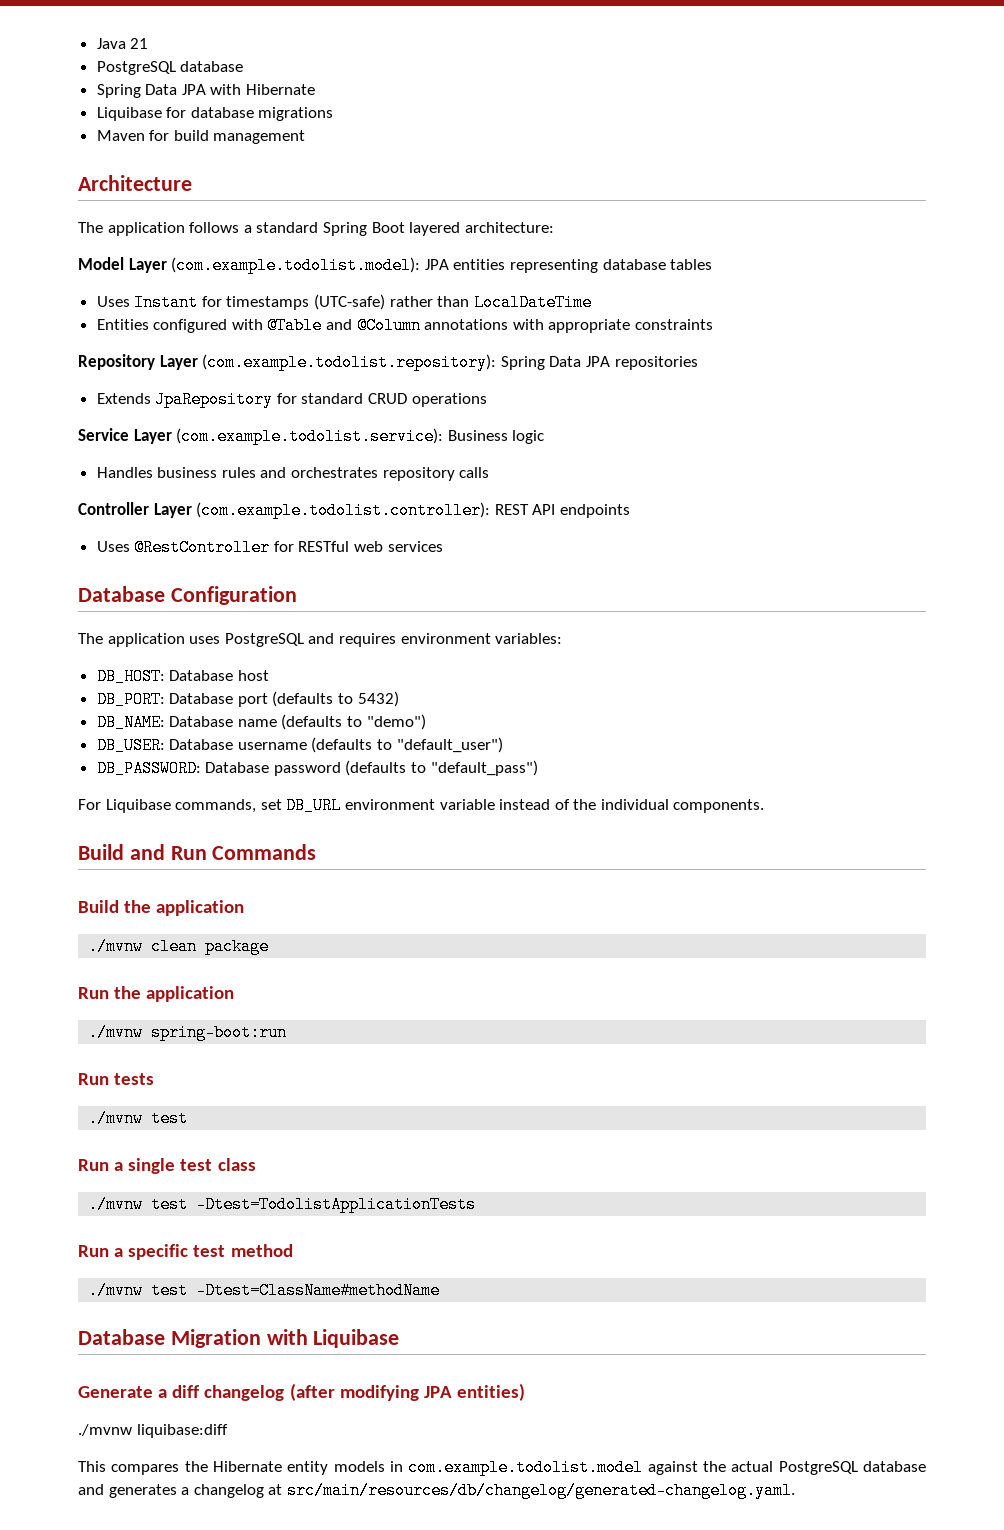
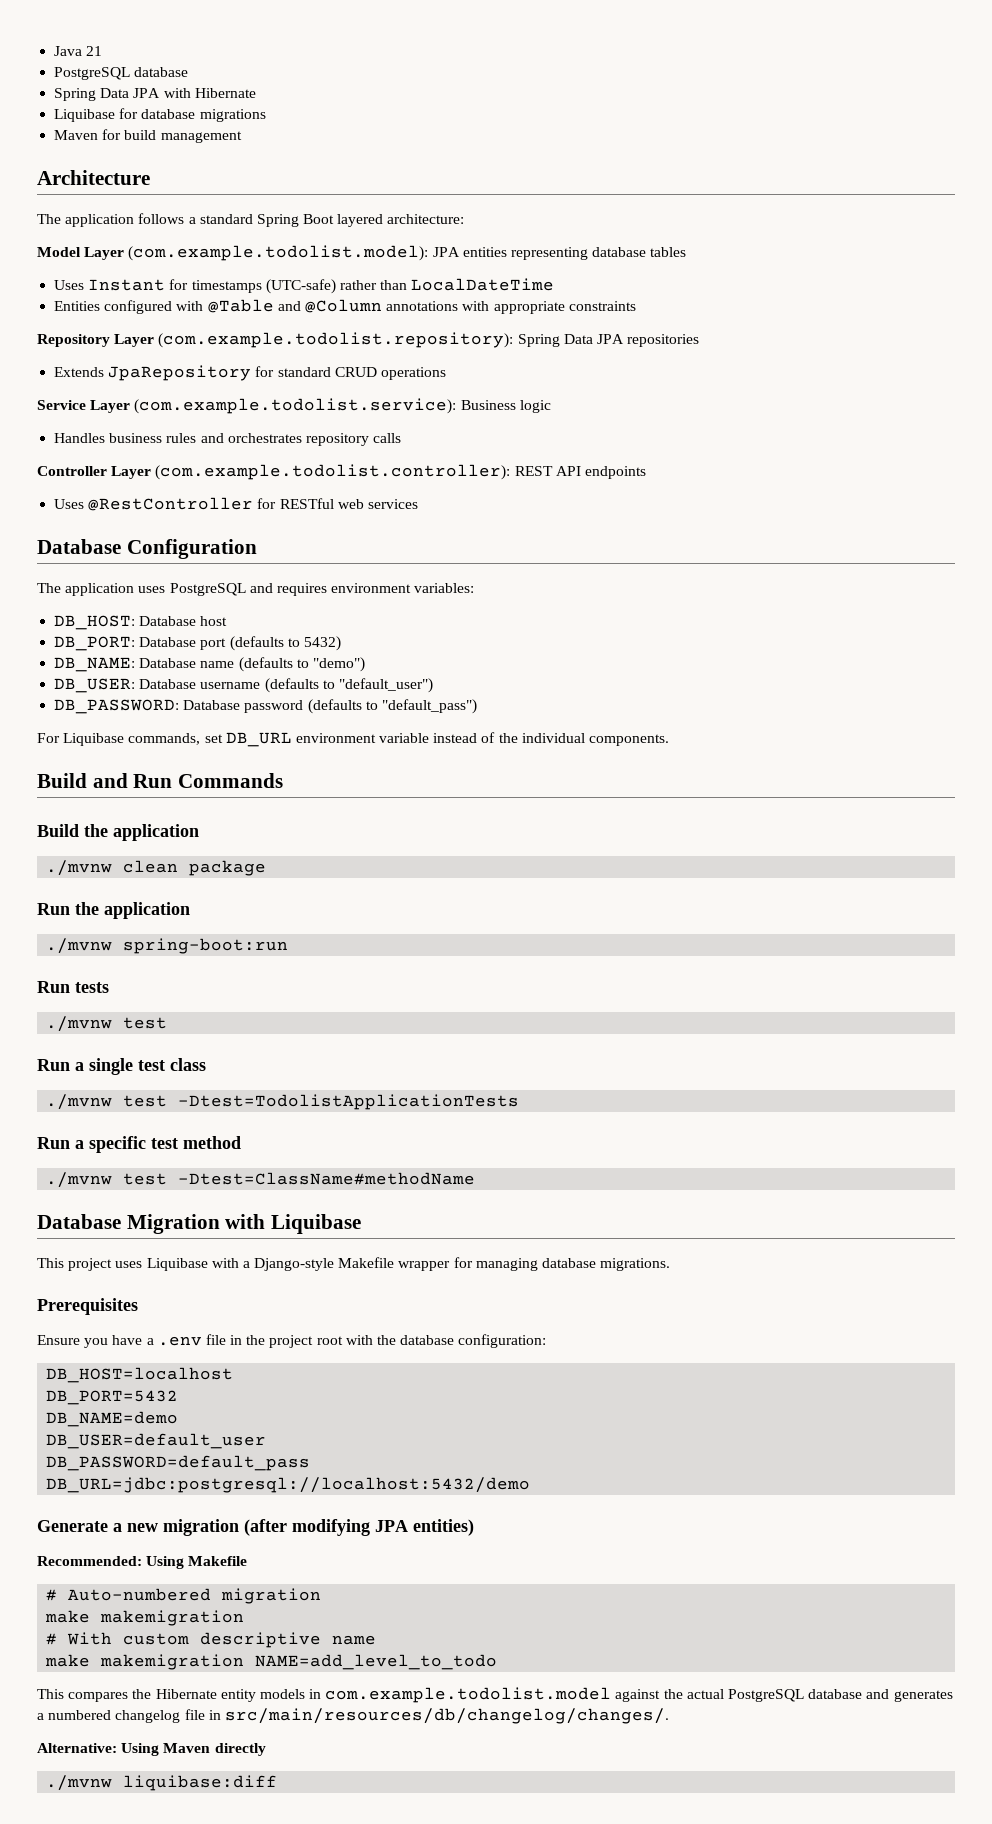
+ This project uses Liquibase with a Django-style Makefile wrapper for managing database migrations.
+ Prerequisites
+ Ensure you have a .env file in the project root with the database configuration:
+ DB_HOST=localhost
+ DB_PORT=5432
+ DB_NAME=demo
+ DB_USER=default_user
+ DB_PASSWORD=default_pass
+ DB_URL=jdbc:postgresql://localhost:5432/demo
- Generate a diff changelog (after modifying JPA entities)
+ Generate a new migration (after modifying JPA entities)
- ./mvnw liquibase:diff
+ Recommended: Using Makefile
+ # Auto-numbered migration
+ make makemigration
+ # With custom descriptive name
+ make makemigration NAME=add_level_to_todo
- This compares the Hibernate entity models in com.example.todolist.model against the actual PostgreSQL database and generates a changelog at src/main/resources/db/changelog/generated-changelog.yaml.
+ This compares the Hibernate entity models in com.example.todolist.model against the actual PostgreSQL database and generates a numbered changelog file in src/main/resources/db/changelog/changes/.
+ Alternative: Using Maven directly
+ ./mvnw liquibase:diff

